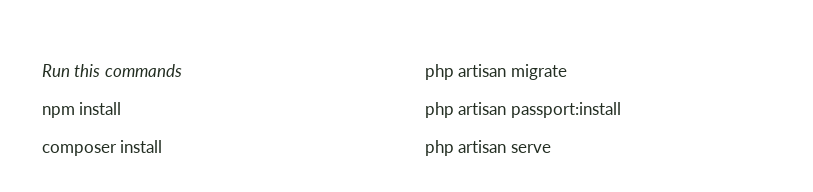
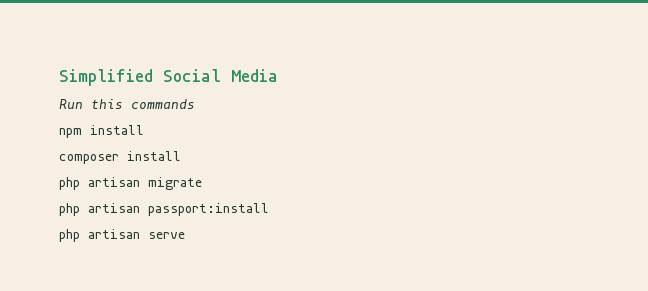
+ Simplified Social Media

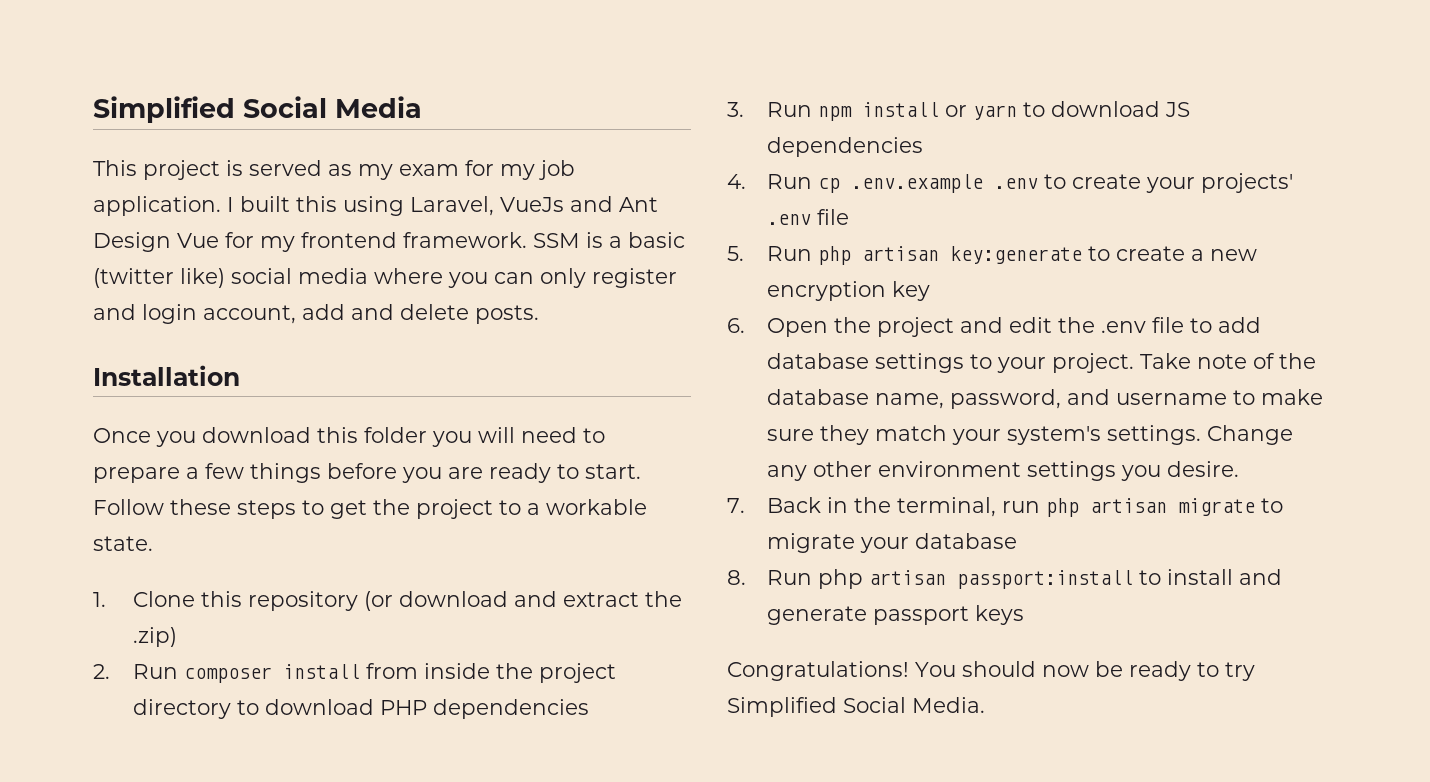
- Run this commands
- npm install
- composer install
- php artisan migrate
- php artisan passport:install
- php artisan serve
+ This project is served as my exam for my job application. I built this using Laravel, VueJs and Ant Design Vue for my frontend framework. SSM is a basic (twitter like) social media where you can only register and login account, add and delete posts.
+ Installation
+ Once you download this folder you will need to prepare a few things before you are ready to start. Follow these steps to get the project to a workable state.
+ 1. Clone this repository (or download and extract the .zip)
+ 2. Run composer install from inside the project directory to download PHP dependencies
+ 3. Run npm install or yarn to download JS dependencies
+ 4. Run cp .env.example .env to create your projects' .env file
+ 5. Run php artisan key:generate to create a new encryption key
+ 6. Open the project and edit the .env file to add database settings to your project. Take note of the database name, password, and username to make sure they match your system's settings. Change any other environment settings you desire.
+ 7. Back in the terminal, run php artisan migrate to migrate your database
+ 8. Run php artisan passport:install to install and generate passport keys
+ Congratulations! You should now be ready to try Simplified Social Media.

